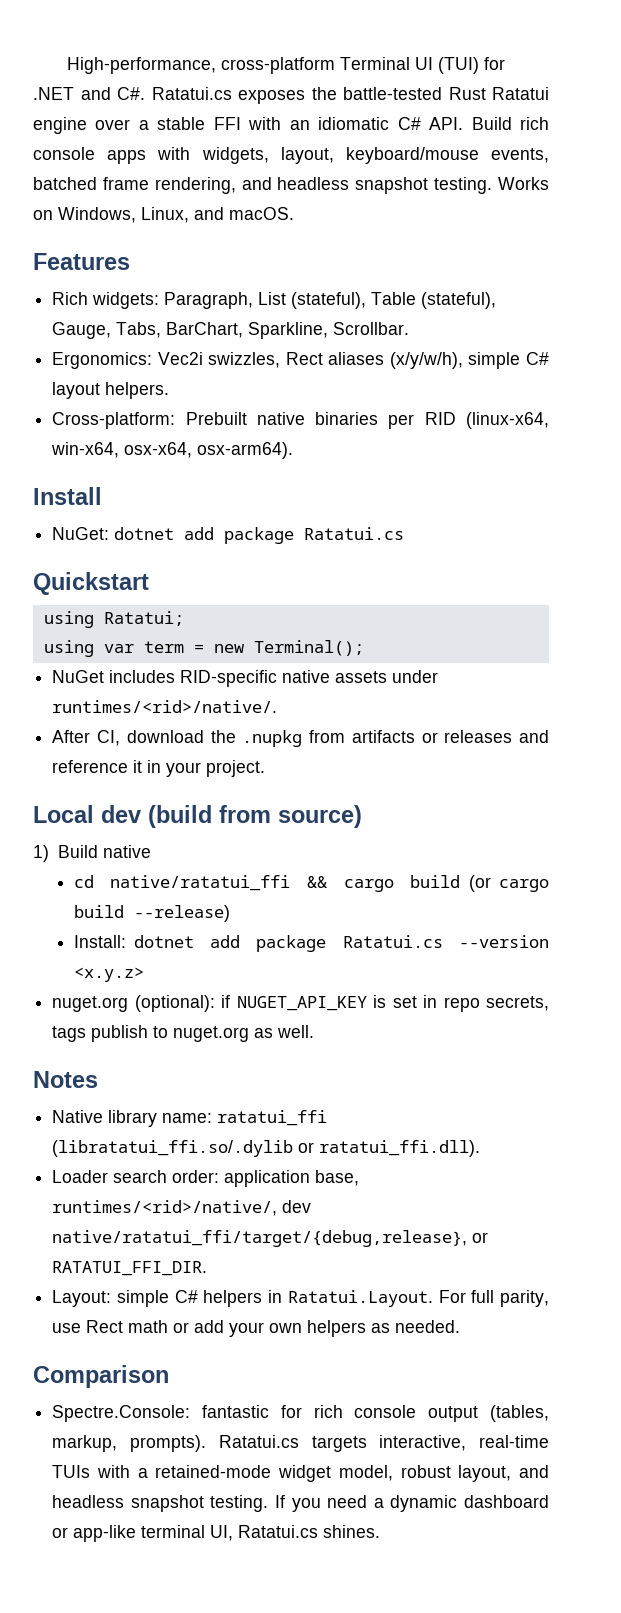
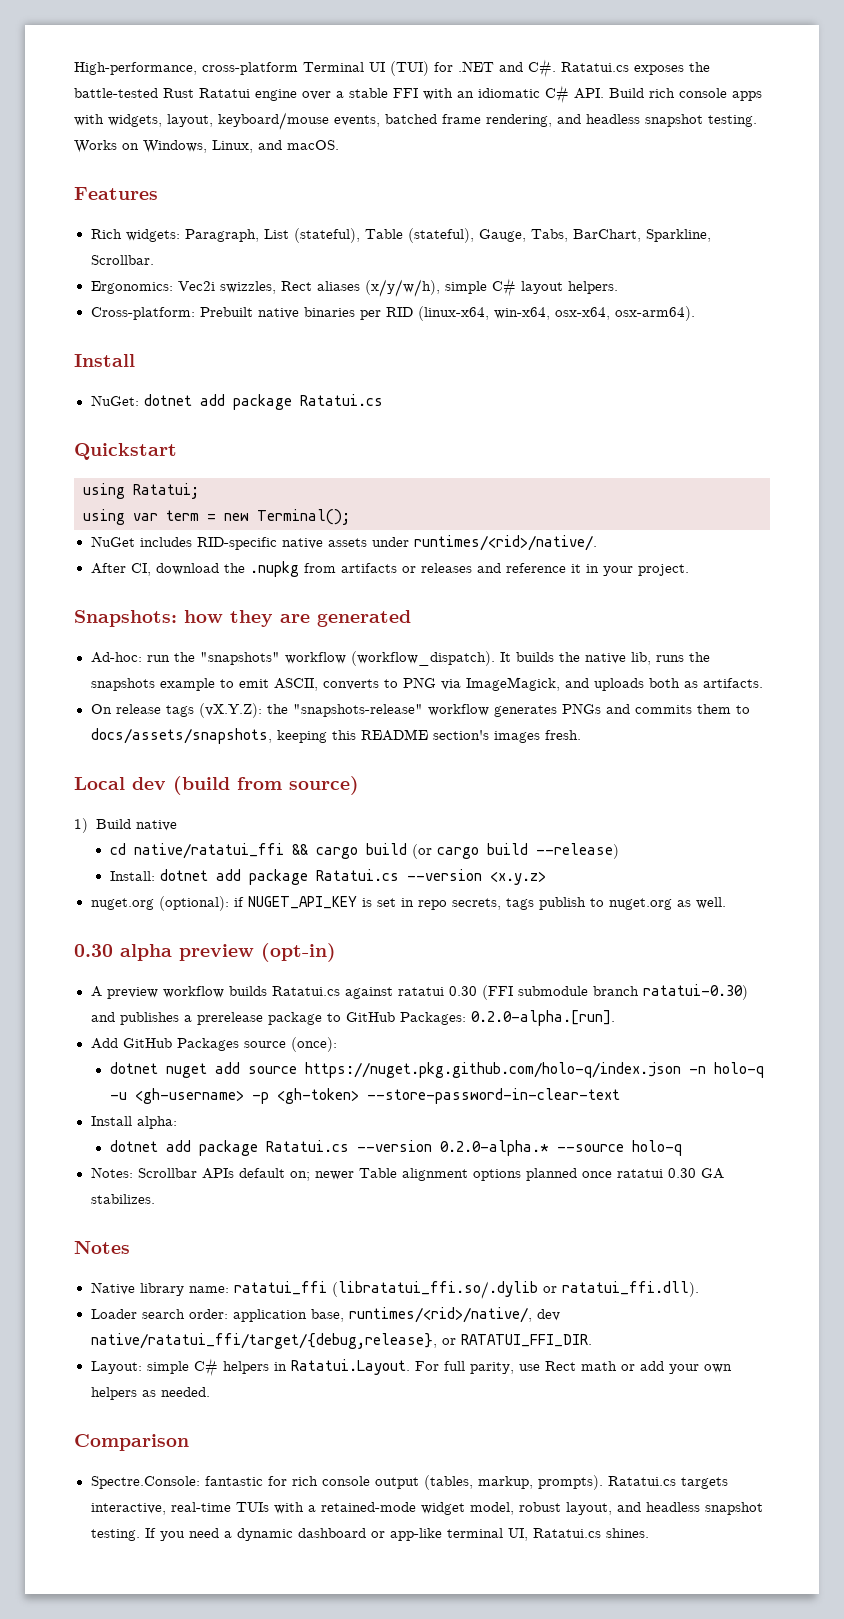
+ Snapshots: how they are generated
+ Ad-hoc: run the "snapshots" workflow (workflow_dispatch). It builds the native lib, runs the snapshots example to emit ASCII, converts to PNG via ImageMagick, and uploads both as artifacts.
+ On release tags (vX.Y.Z): the "snapshots-release" workflow generates PNGs and commits them to docs/assets/snapshots, keeping this README section's images fresh.
+ 0.30 alpha preview (opt-in)
+ A preview workflow builds Ratatui.cs against ratatui 0.30 (FFI submodule branch ratatui-0.30) and publishes a prerelease package to GitHub Packages: 0.2.0-alpha.[run].
+ Add GitHub Packages source (once):
+ dotnet nuget add source https://nuget.pkg.github.com/holo-q/index.json -n holo-q -u <gh-username> -p <gh-token> --store-password-in-clear-text
+ Install alpha:
+ dotnet add package Ratatui.cs --version 0.2.0-alpha.* --source holo-q
+ Notes: Scrollbar APIs default on; newer Table alignment options planned once ratatui 0.30 GA stabilizes.

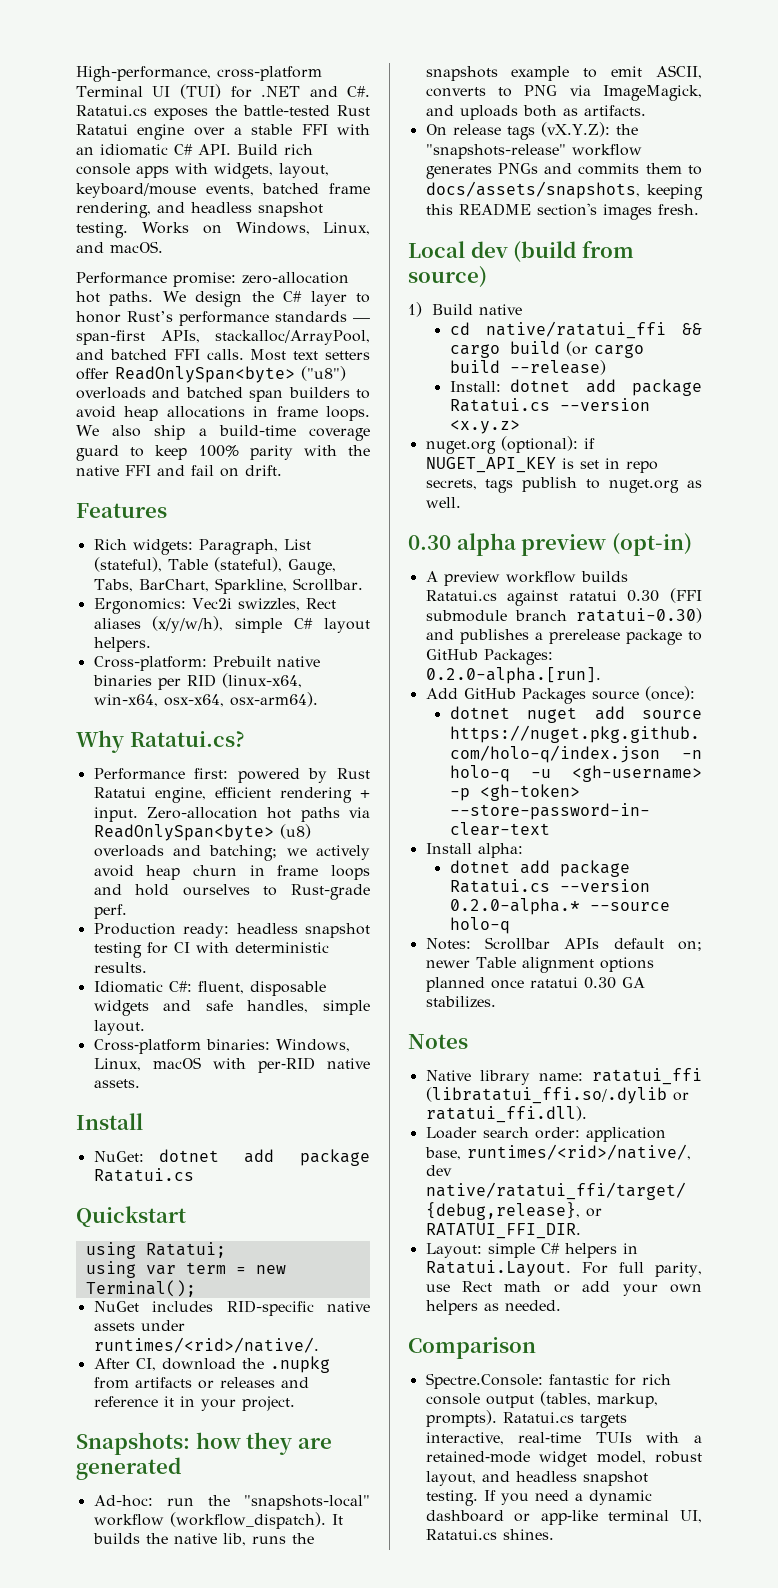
+ Performance promise: zero-allocation hot paths. We design the C# layer to honor Rust’s performance standards — span-first APIs, stackalloc/ArrayPool, and batched FFI calls. Most text setters offer ReadOnlySpan<byte> ("u8") overloads and batched span builders to avoid heap allocations in frame loops. We also ship a build-time coverage guard to keep 100% parity with the native FFI and fail on drift.
+ Why Ratatui.cs?
+ Performance first: powered by Rust Ratatui engine, efficient rendering + input. Zero-allocation hot paths via ReadOnlySpan<byte> (u8) overloads and batching; we actively avoid heap churn in frame loops and hold ourselves to Rust-grade perf.
+ Production ready: headless snapshot testing for CI with deterministic results.
+ Idiomatic C#: fluent, disposable widgets and safe handles, simple layout.
+ Cross‑platform binaries: Windows, Linux, macOS with per‑RID native assets.
- Ad-hoc: run the "snapshots" workflow (workflow_dispatch).
+ Ad-hoc: run the "snapshots-local" workflow (workflow_dispatch).

